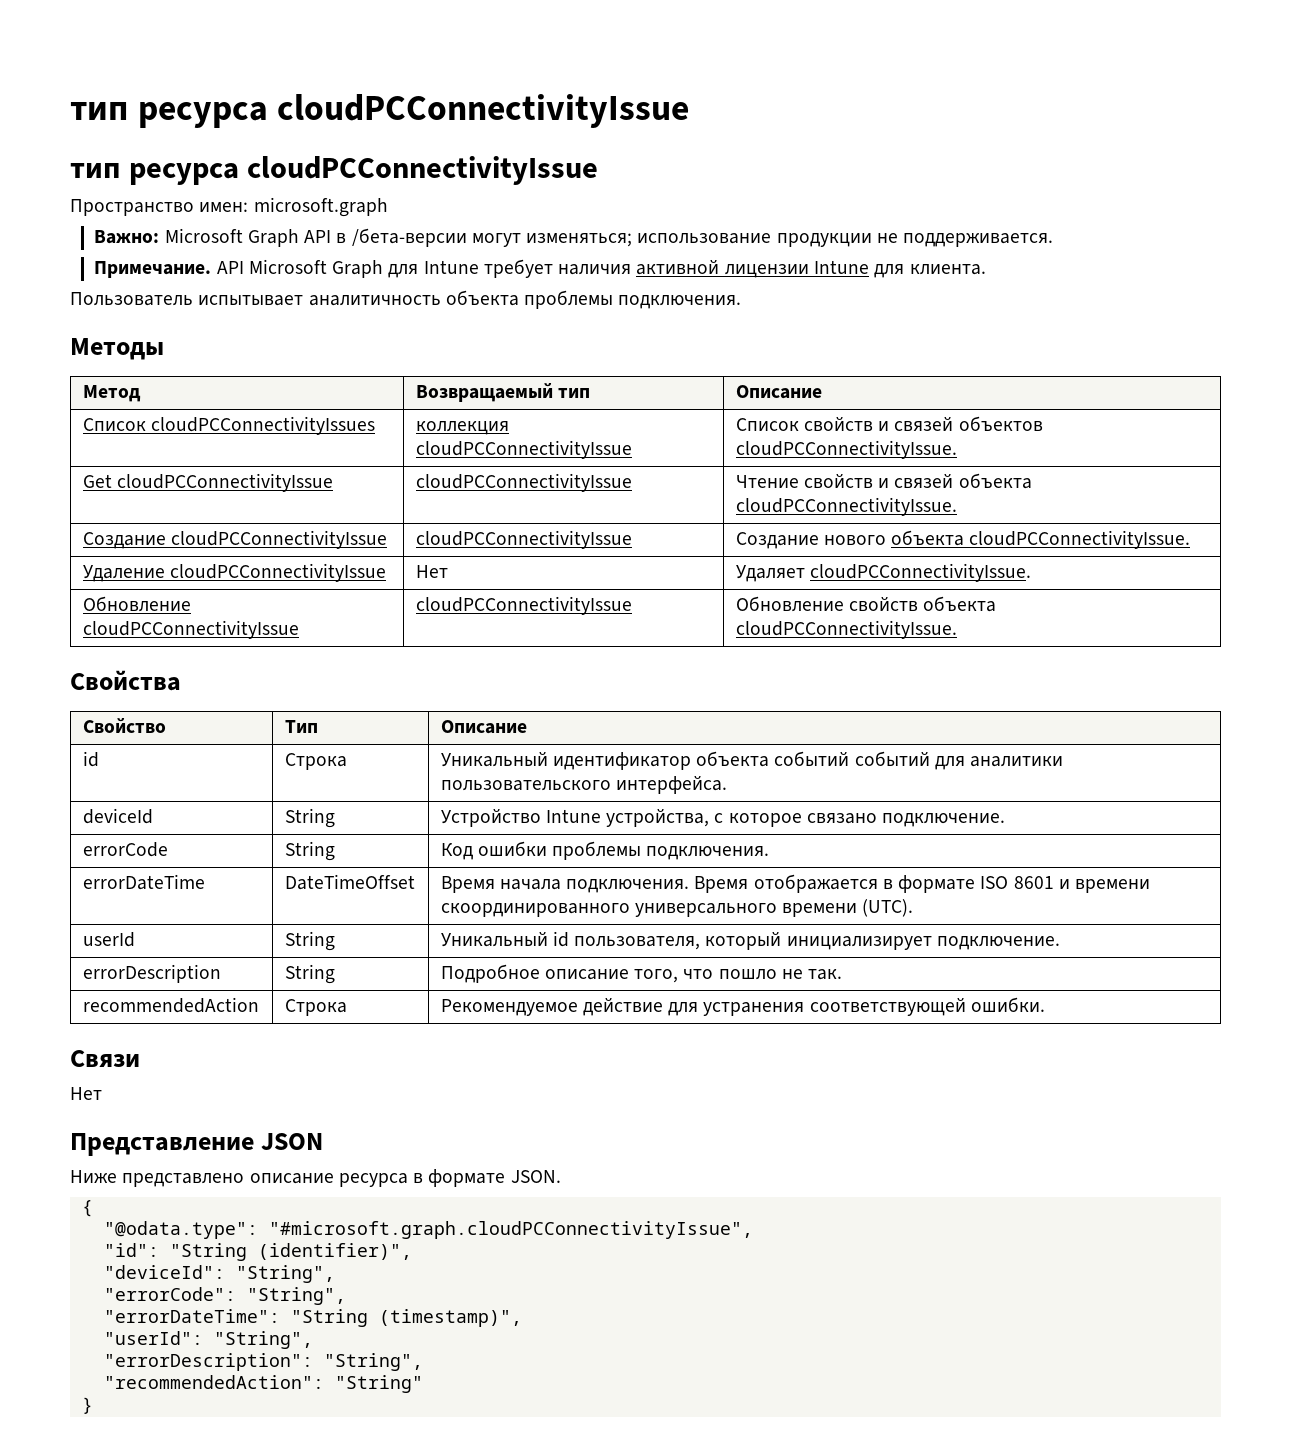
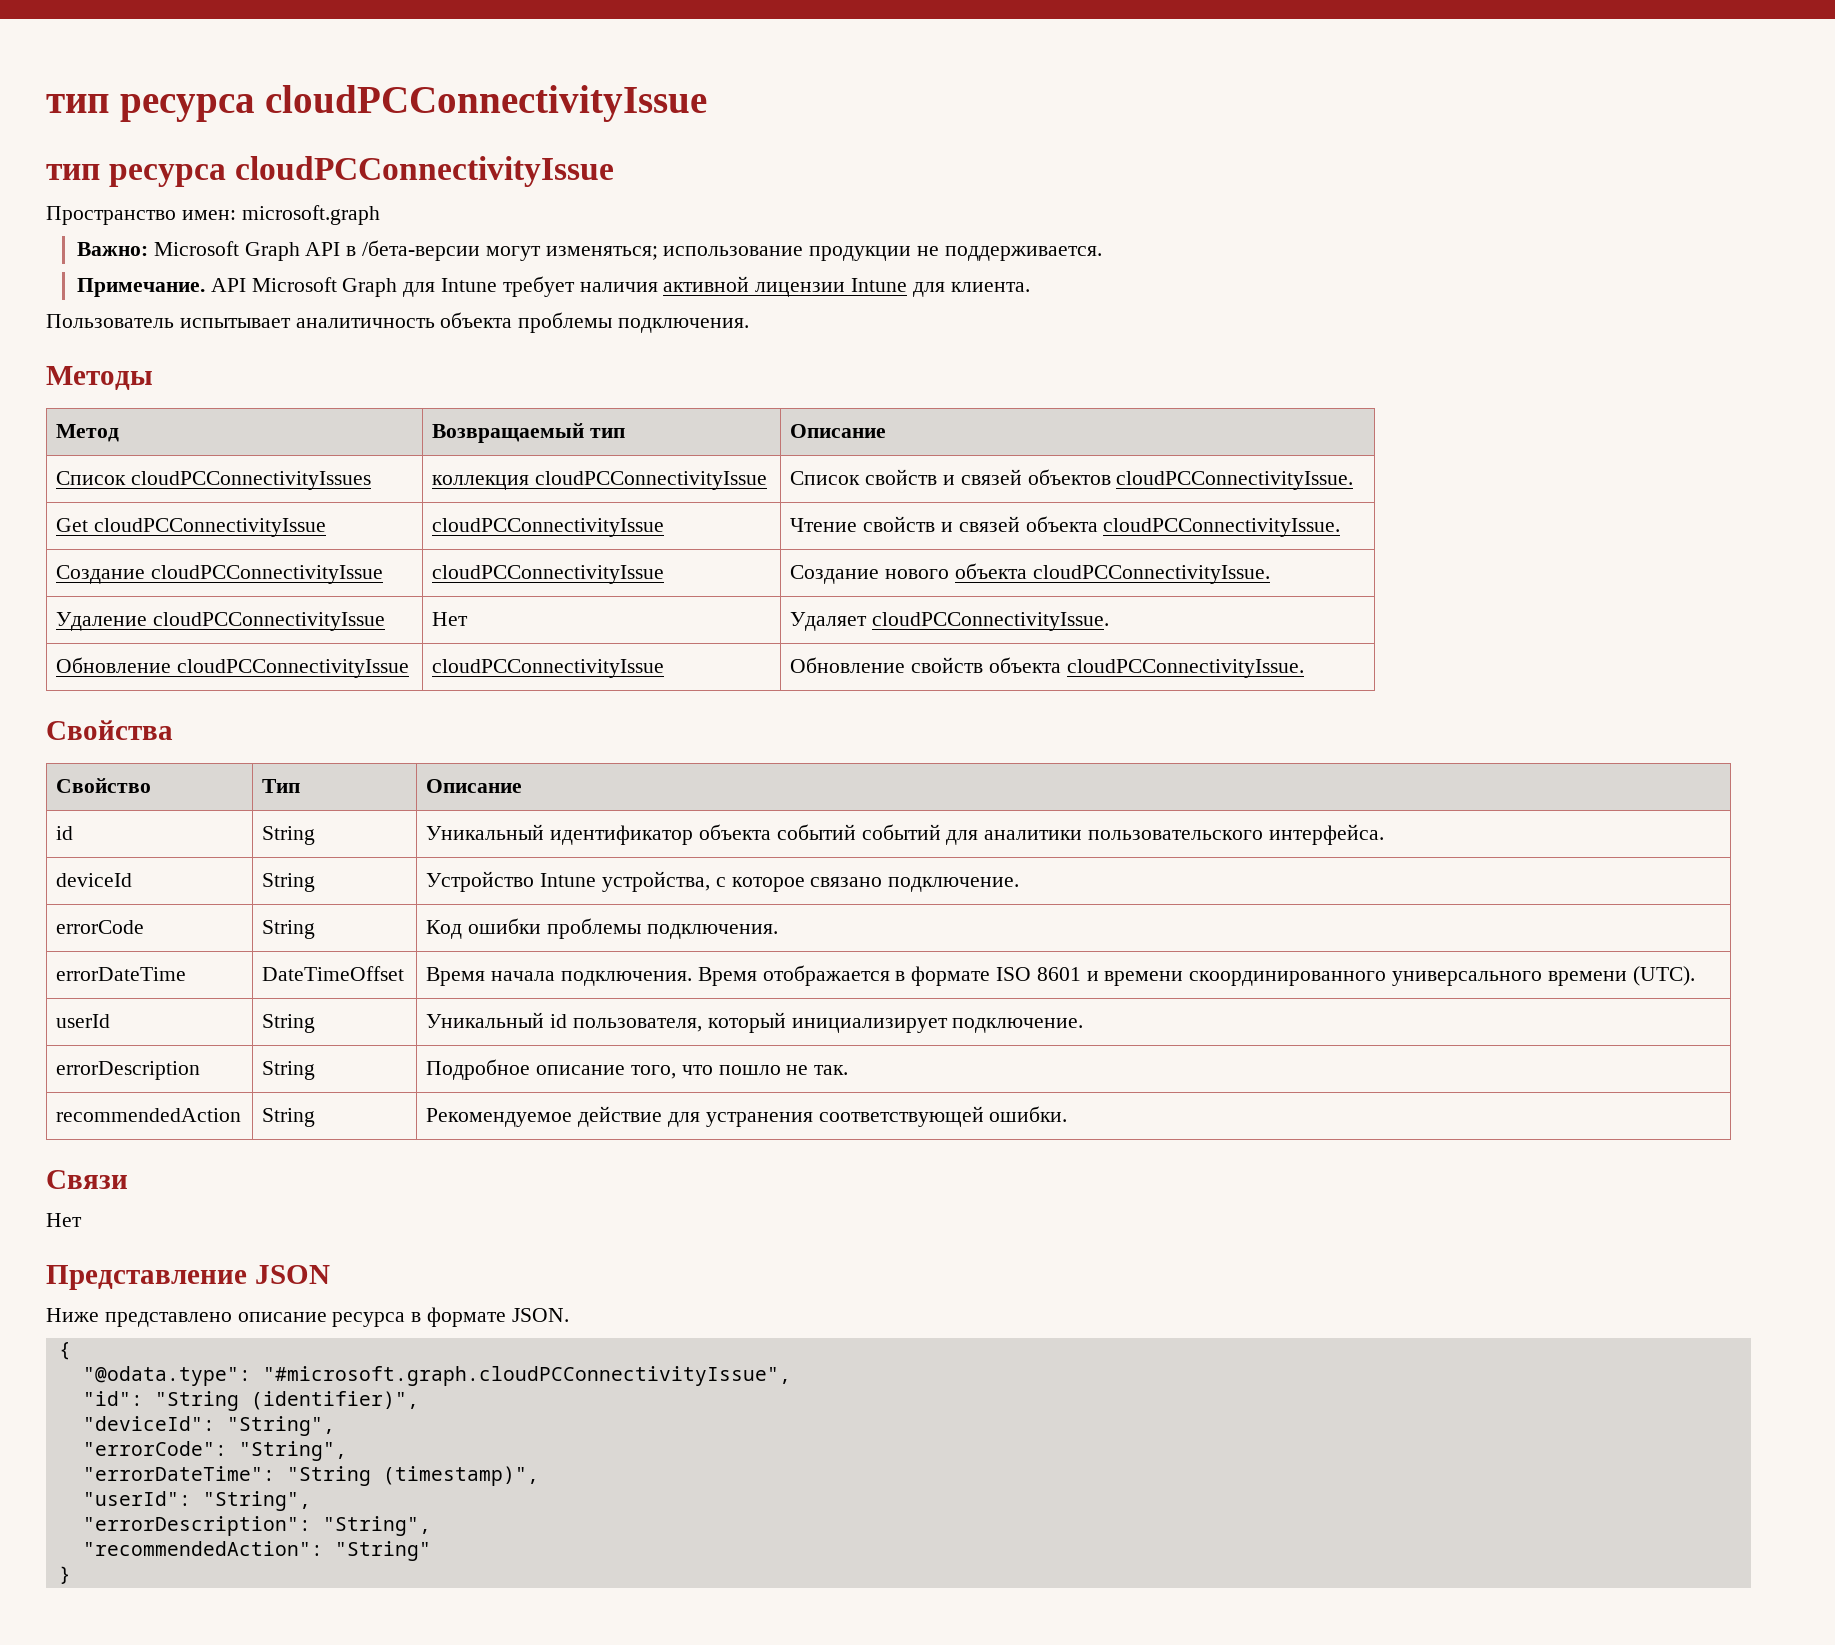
- id | Строка | Уникальный идентификатор объекта событий событий для аналитики пользовательского интерфейса.
+ id | String | Уникальный идентификатор объекта событий событий для аналитики пользовательского интерфейса.
- recommendedAction | Строка | Рекомендуемое действие для устранения соответствующей ошибки.
+ recommendedAction | String | Рекомендуемое действие для устранения соответствующей ошибки.

